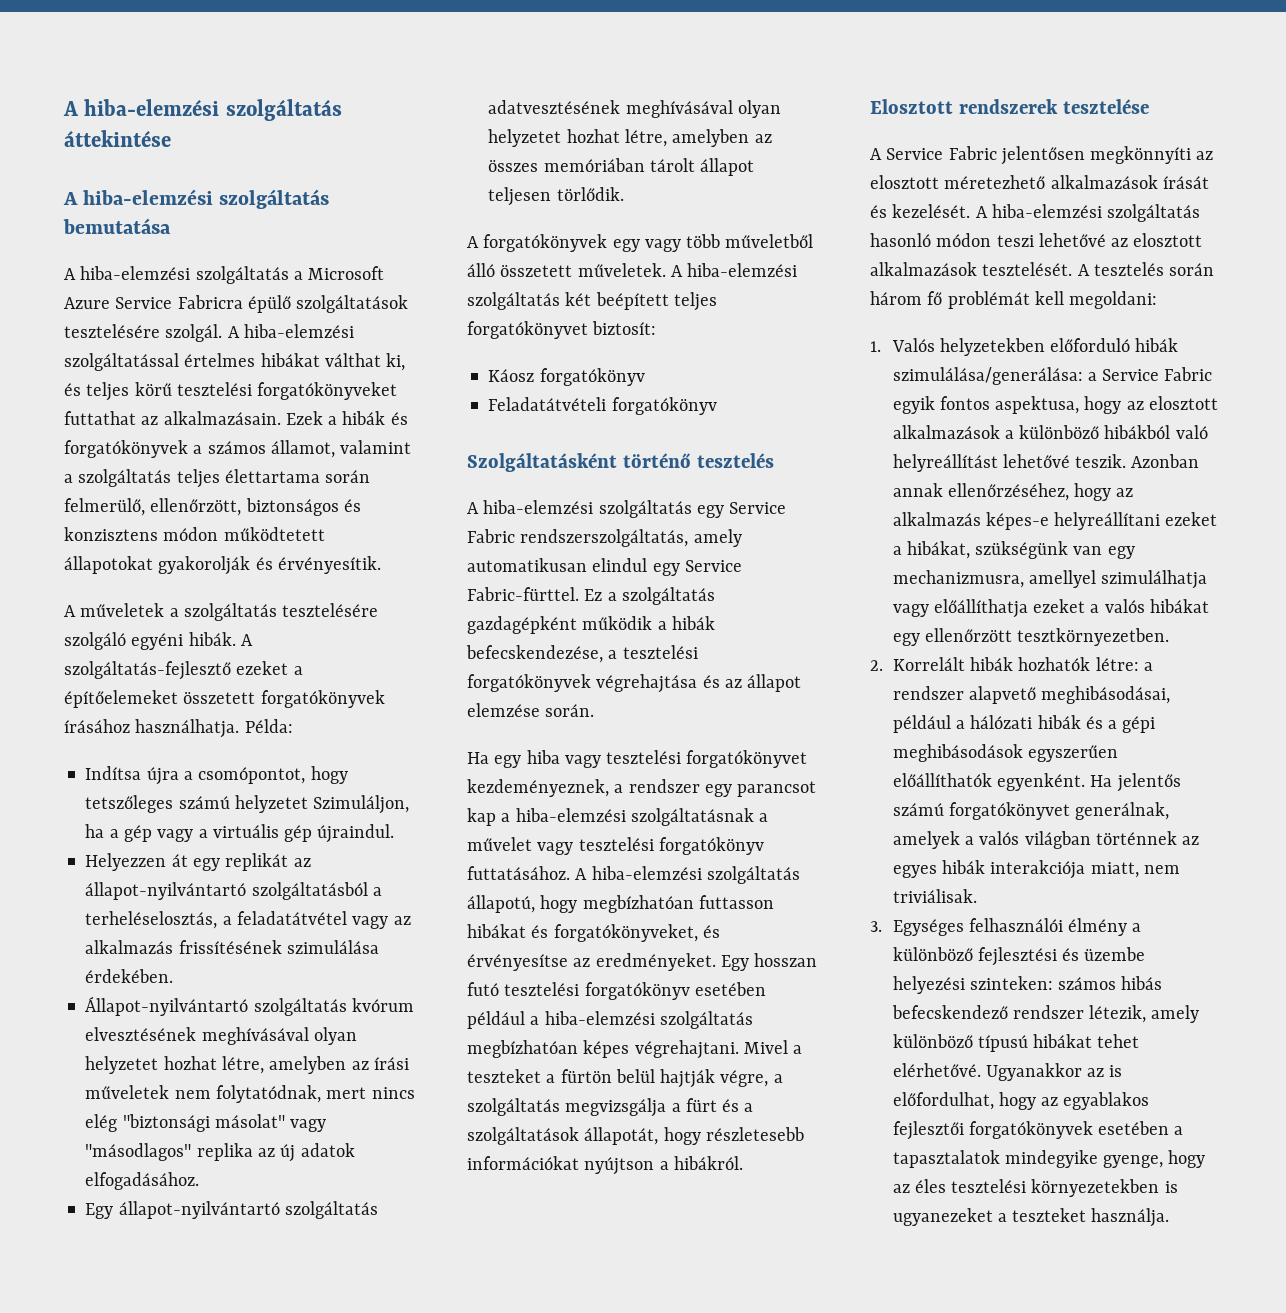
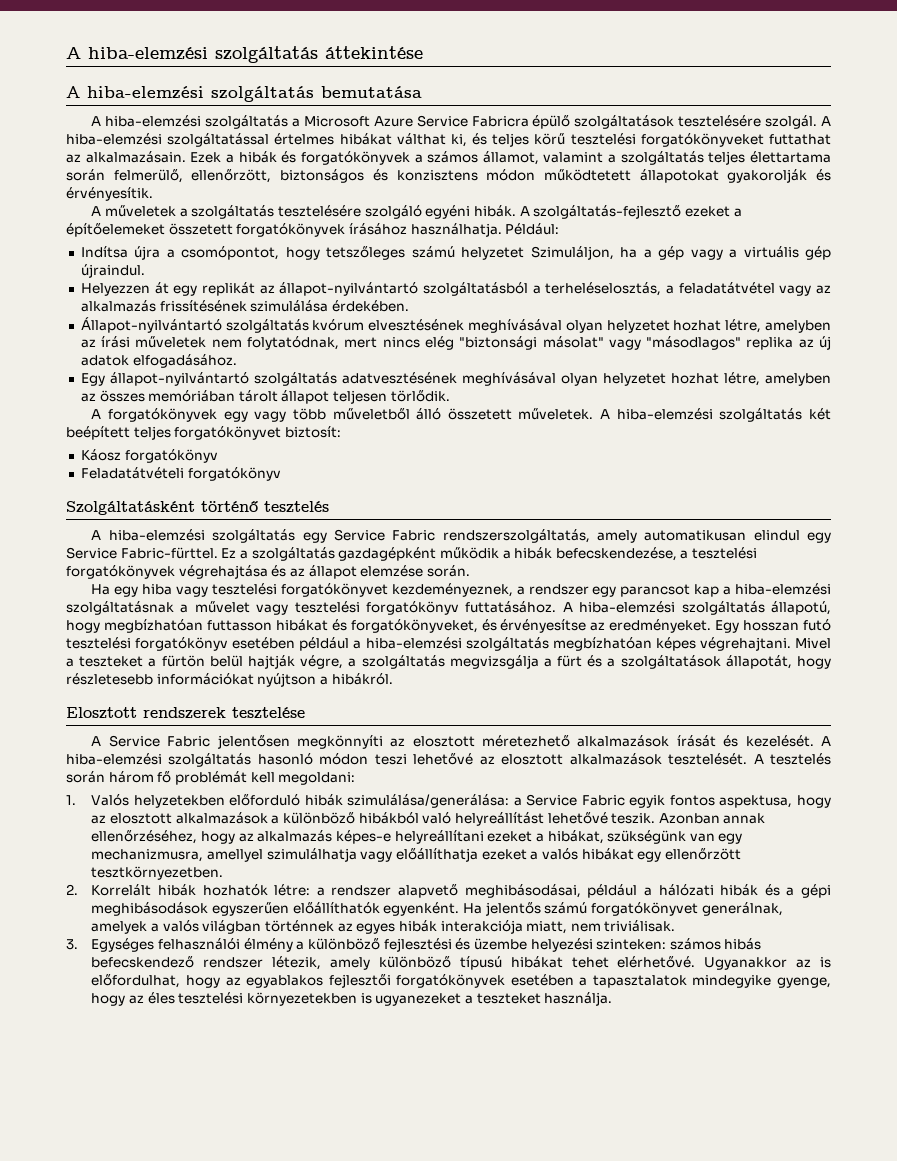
- Példa:
+ Például:

